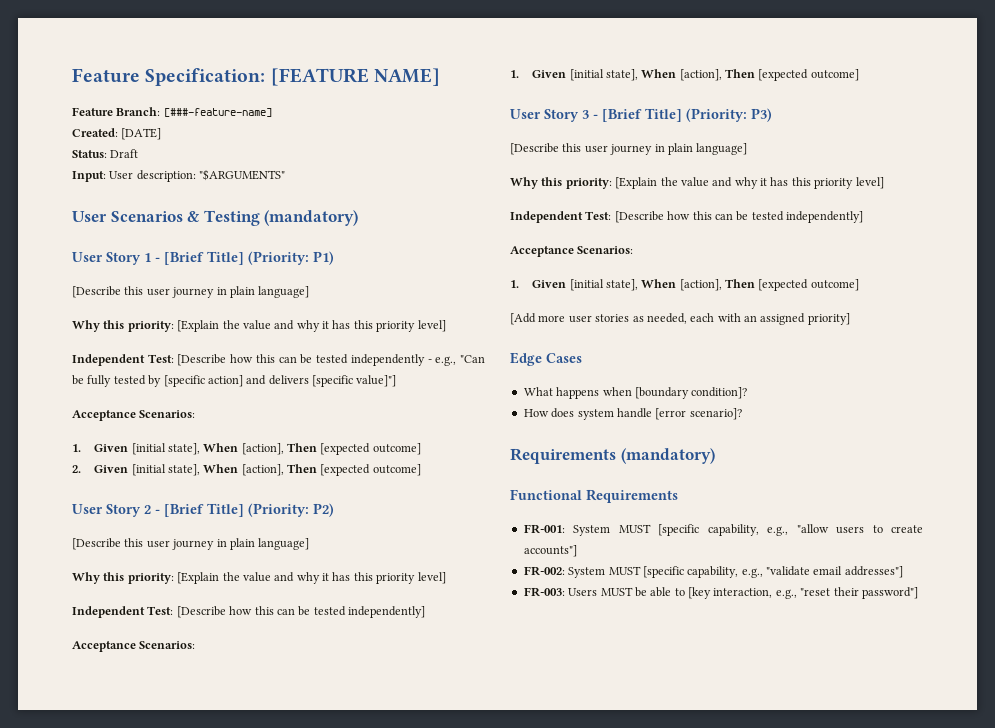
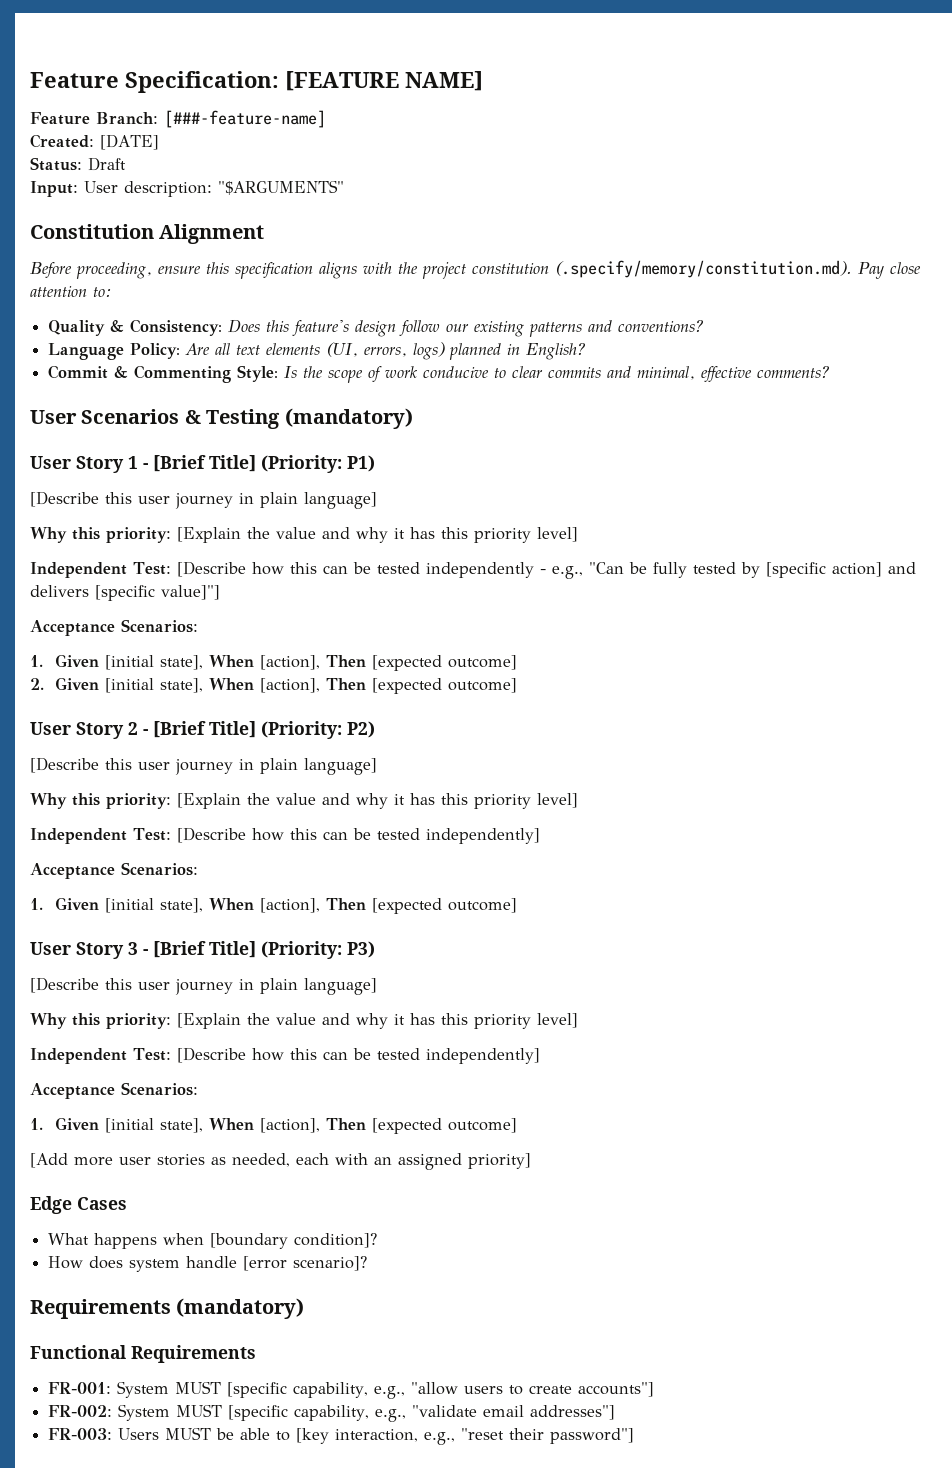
+ Constitution Alignment
+ Before proceeding, ensure this specification aligns with the project constitution (.specify/memory/constitution.md). Pay close attention to:
+ Quality & Consistency: Does this feature's design follow our existing patterns and conventions?
+ Language Policy: Are all text elements (UI, errors, logs) planned in English?
+ Commit & Commenting Style: Is the scope of work conducive to clear commits and minimal, effective comments?

